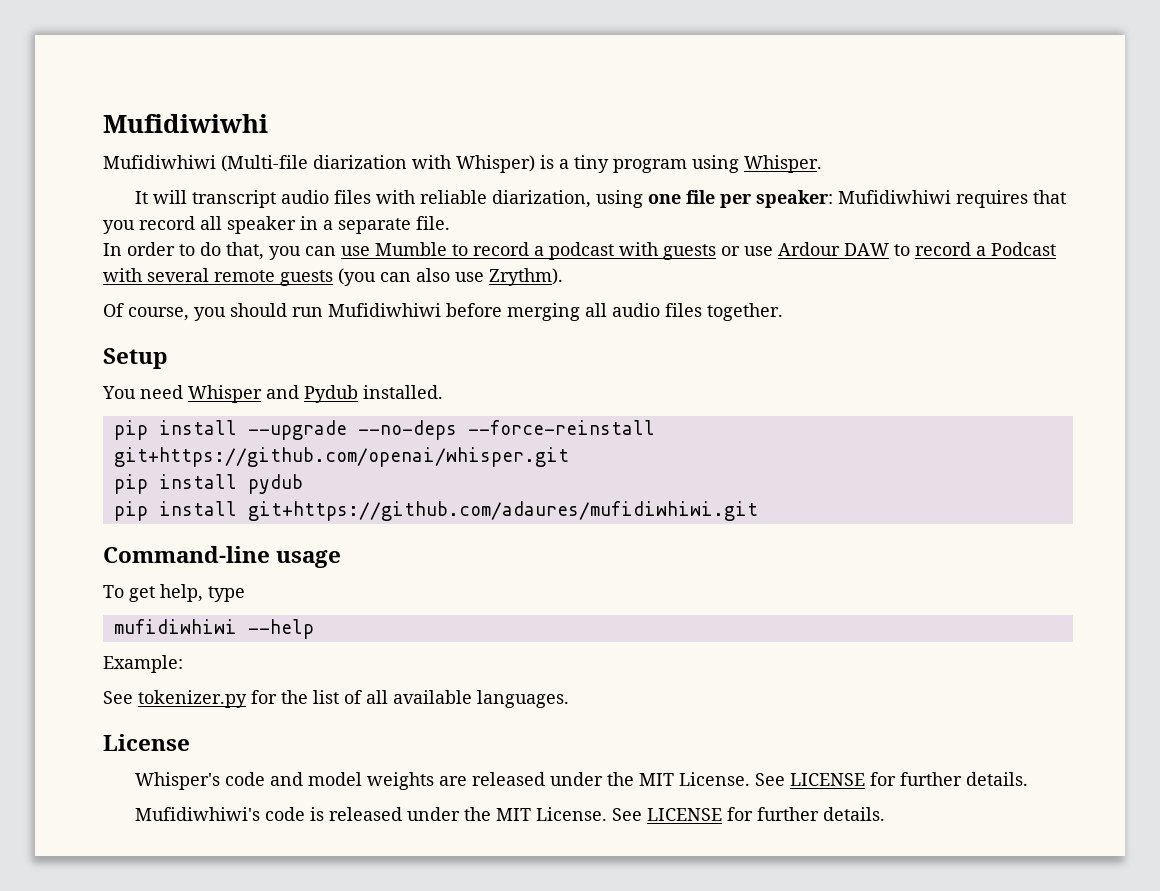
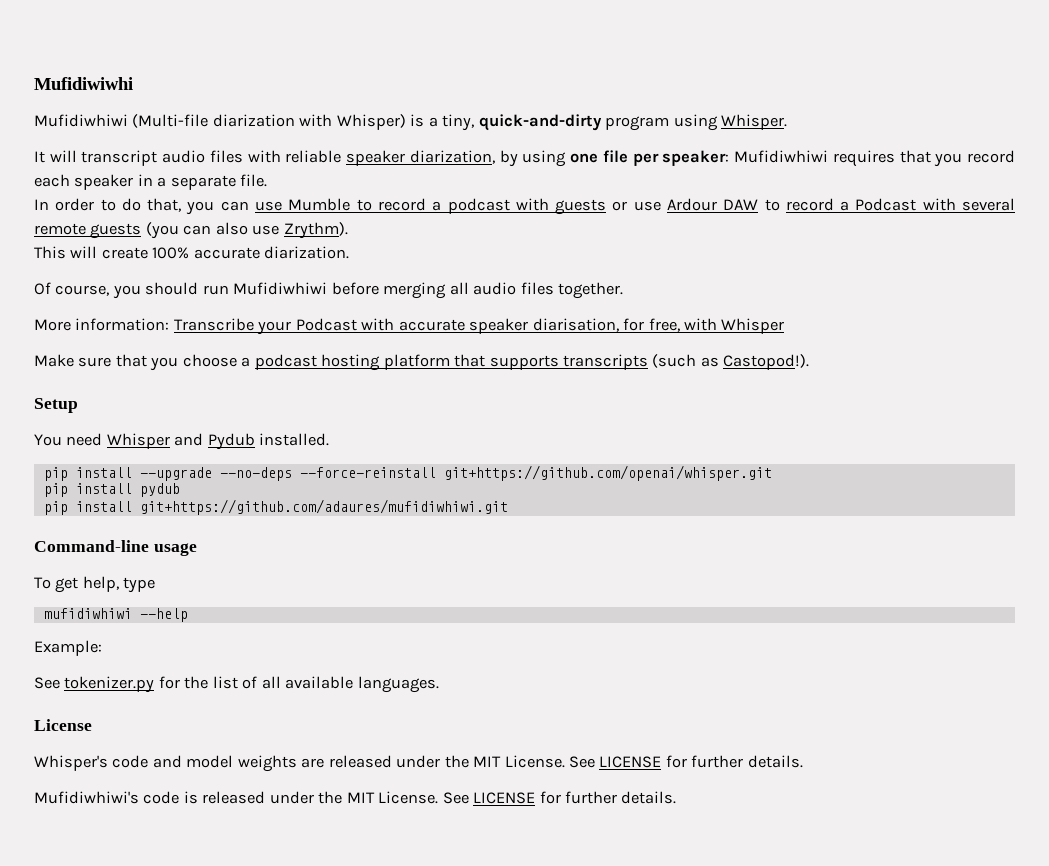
- Mufidiwhiwi (Multi-file diarization with Whisper) is a tiny program using Whisper.
+ Mufidiwhiwi (Multi-file diarization with Whisper) is a tiny, quick-and-dirty program using Whisper.
- It will transcript audio files with reliable diarization, using one file per speaker: Mufidiwhiwi requires that you record all speaker in a separate file.
+ It will transcript audio files with reliable speaker diarization, by using one file per speaker: Mufidiwhiwi requires that you record each speaker in a separate file.
+ This will create 100% accurate diarization.
+ More information: Transcribe your Podcast with accurate speaker diarisation, for free, with Whisper
+ Make sure that you choose a podcast hosting platform that supports transcripts (such as Castopod!).

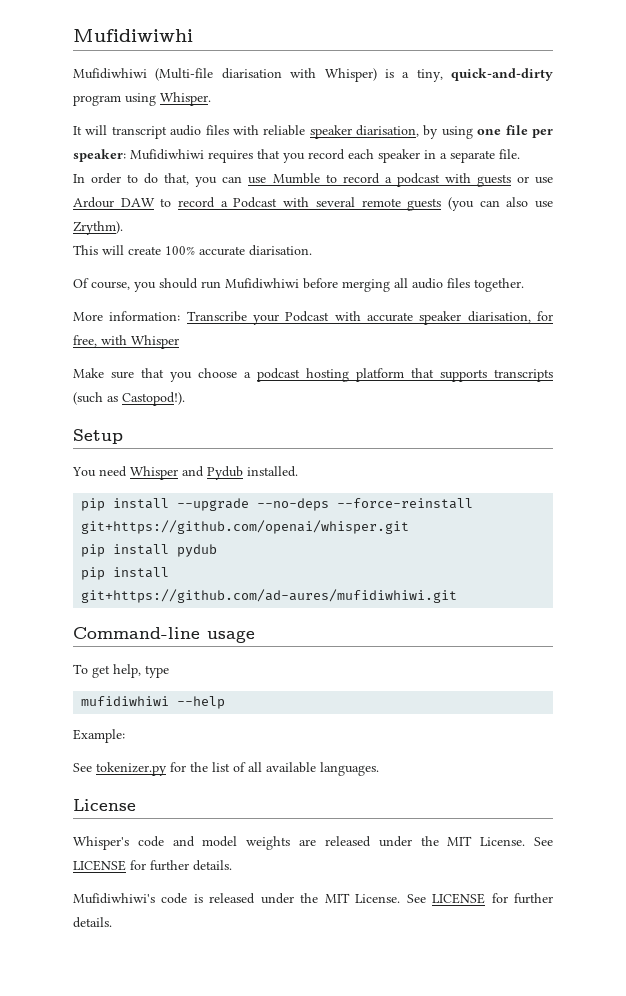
- Mufidiwhiwi (Multi-file diarization with Whisper) is a tiny, quick-and-dirty program using Whisper.
+ Mufidiwhiwi (Multi-file diarisation with Whisper) is a tiny, quick-and-dirty program using Whisper.
- It will transcript audio files with reliable speaker diarization, by using one file per speaker: Mufidiwhiwi requires that you record each speaker in a separate file.
+ It will transcript audio files with reliable speaker diarisation, by using one file per speaker: Mufidiwhiwi requires that you record each speaker in a separate file.
- This will create 100% accurate diarization.
+ This will create 100% accurate diarisation.
- pip install git+https://github.com/adaures/mufidiwhiwi.git
+ pip install git+https://github.com/ad-aures/mufidiwhiwi.git

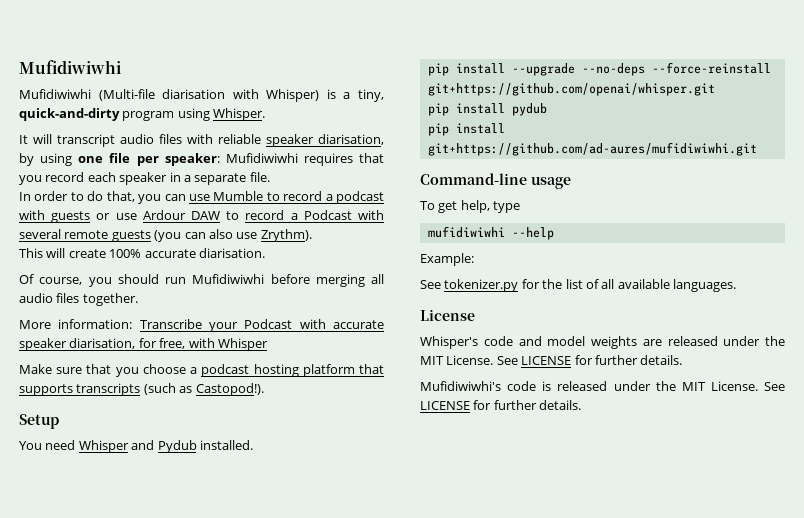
- Mufidiwhiwi (Multi-file diarisation with Whisper) is a tiny, quick-and-dirty program using Whisper.
+ Mufidiwiwhi (Multi-file diarisation with Whisper) is a tiny, quick-and-dirty program using Whisper.
- It will transcript audio files with reliable speaker diarisation, by using one file per speaker: Mufidiwhiwi requires that you record each speaker in a separate file.
+ It will transcript audio files with reliable speaker diarisation, by using one file per speaker: Mufidiwiwhi requires that you record each speaker in a separate file.
- Of course, you should run Mufidiwhiwi before merging all audio files together.
+ Of course, you should run Mufidiwiwhi before merging all audio files together.
- pip install git+https://github.com/ad-aures/mufidiwhiwi.git
+ pip install git+https://github.com/ad-aures/mufidiwiwhi.git
- mufidiwhiwi --help
+ mufidiwiwhi --help
- Mufidiwhiwi's code is released under the MIT License.
+ Mufidiwiwhi's code is released under the MIT License.

